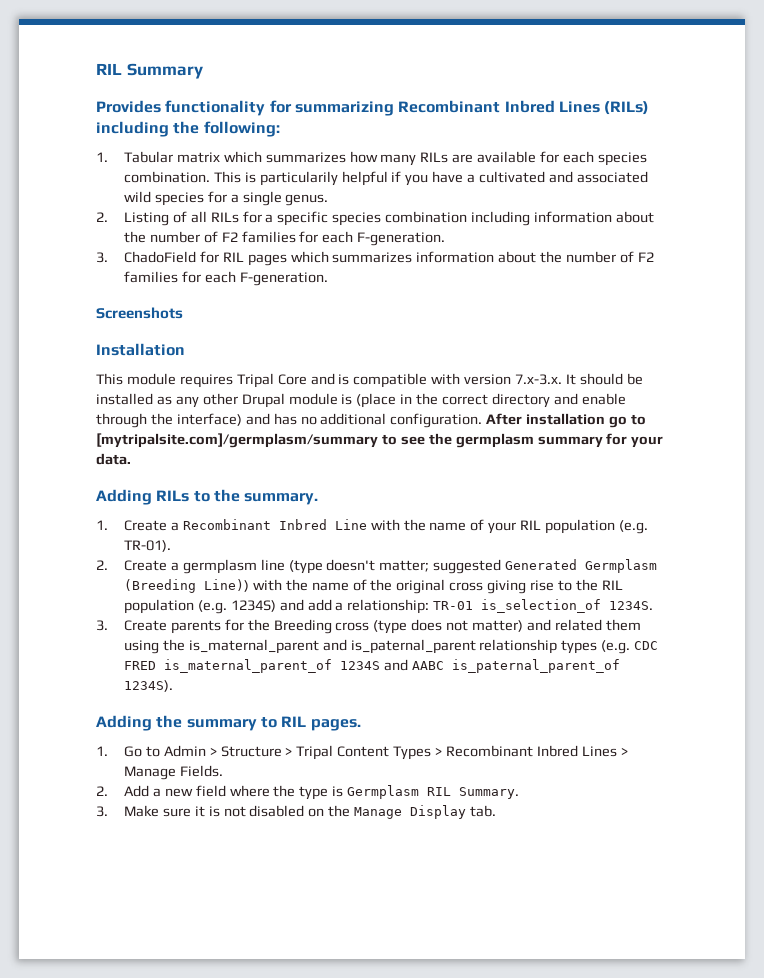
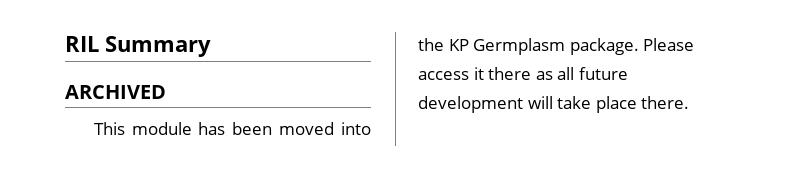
- Provides functionality for summarizing Recombinant Inbred Lines (RILs) including the following:
- 1. Tabular matrix which summarizes how many RILs are available for each species combination. This is particularily helpful if you have a cultivated and associated wild species for a single genus.
- 2. Listing of all RILs for a specific species combination including information about the number of F2 families for each F-generation.
- 3. ChadoField for RIL pages which summarizes information about the number of F2 families for each F-generation.
- Screenshots
- Installation
- This module requires Tripal Core and is compatible with version 7.x-3.x. It should be installed as any other Drupal module is (place in the correct directory and enable through the interface) and has no additional configuration. After installation go to [mytripalsite.com]/germplasm/summary to see the germplasm summary for your data.
- Adding RILs to the summary.
- 1. Create a Recombinant Inbred Line with the name of your RIL population (e.g. TR-01).
- 2. Create a germplasm line (type doesn't matter; suggested Generated Germplasm (Breeding Line)) with the name of the original cross giving rise to the RIL population (e.g. 1234S) and add a relationship: TR-01 is_selection_of 1234S.
- 3. Create parents for the Breeding cross (type does not matter) and related them using the is_maternal_parent and is_paternal_parent relationship types (e.g. CDC FRED is_maternal_parent_of 1234S and AABC is_paternal_parent_of 1234S).
- Adding the summary to RIL pages.
- 1. Go to Admin > Structure > Tripal Content Types > Recombinant Inbred Lines > Manage Fields.
- 2. Add a new field where the type is Germplasm RIL Summary.
- 3. Make sure it is not disabled on the Manage Display tab.
+ ARCHIVED
+ This module has been moved into the KP Germplasm package. Please access it there as all future development will take place there.

